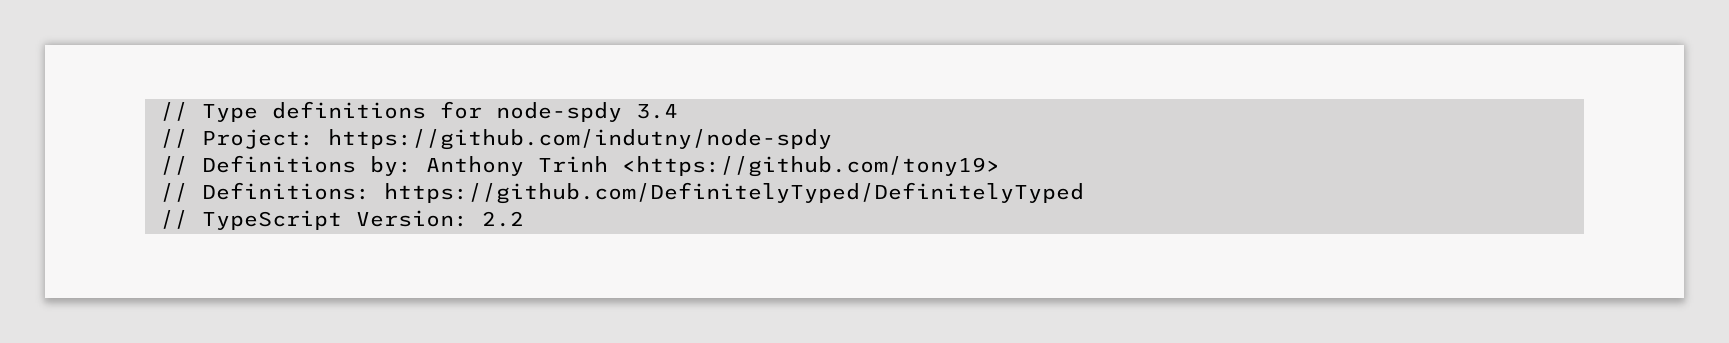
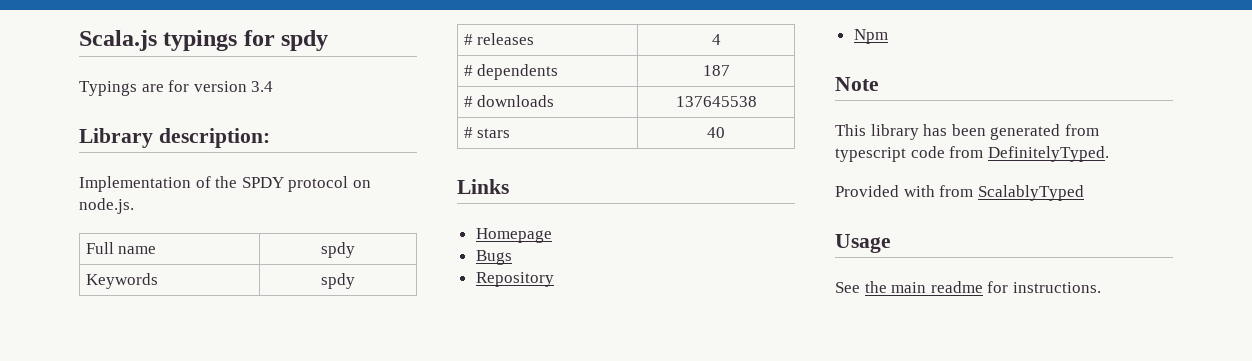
- // Type definitions for node-spdy 3.4
- // Project: https://github.com/indutny/node-spdy
- // Definitions by: Anthony Trinh <https://github.com/tony19>
- // Definitions: https://github.com/DefinitelyTyped/DefinitelyTyped
- // TypeScript Version: 2.2
+ Scala.js typings for spdy
+ Typings are for version 3.4
+ Library description:
+ Implementation of the SPDY protocol on node.js.
+ Full name | spdy
+ Keywords | spdy
+ # releases | 4
+ # dependents | 187
+ # downloads | 137645538
+ # stars | 40
+ Links
+ Homepage
+ Bugs
+ Repository
+ Npm
+ Note
+ This library has been generated from typescript code from DefinitelyTyped.
+ Provided with from ScalablyTyped
+ Usage
+ See the main readme for instructions.

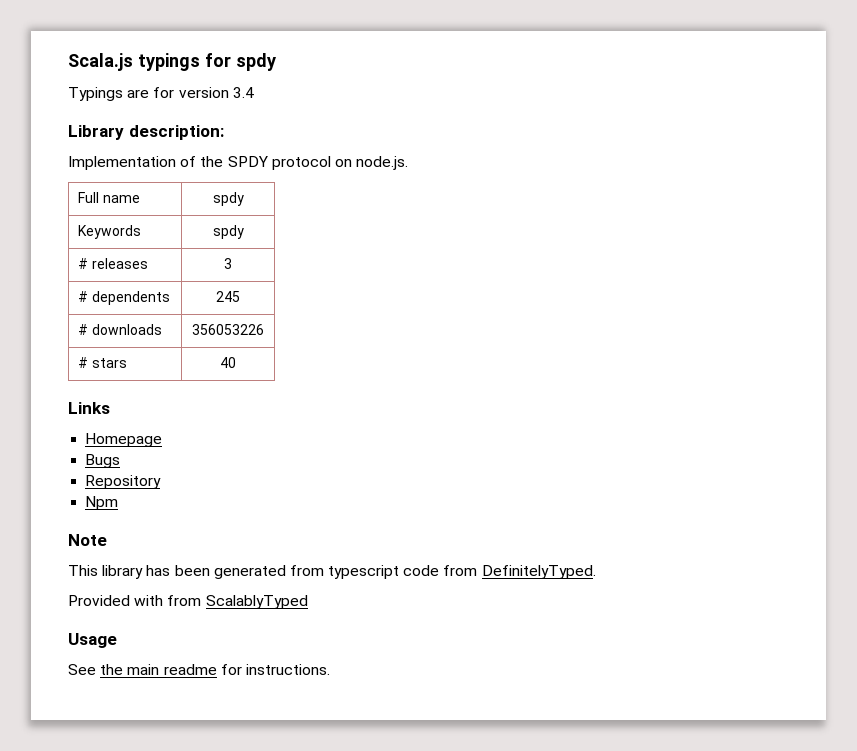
- # releases | 4
+ # releases | 3
- # dependents | 187
+ # dependents | 245
- # downloads | 137645538
+ # downloads | 356053226

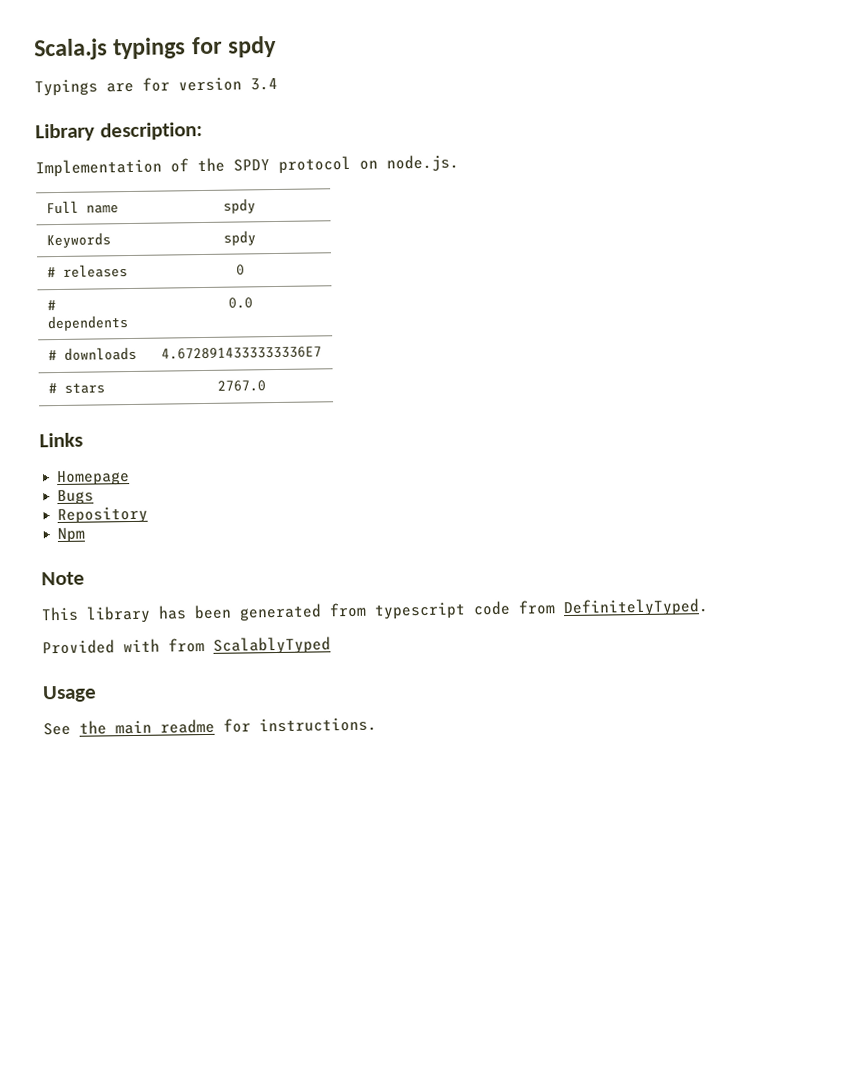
- # releases | 3
+ # releases | 0
- # dependents | 245
+ # dependents | 0.0
- # downloads | 356053226
+ # downloads | 4.6728914333333336E7
- # stars | 40
+ # stars | 2767.0

